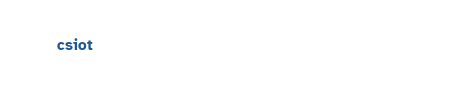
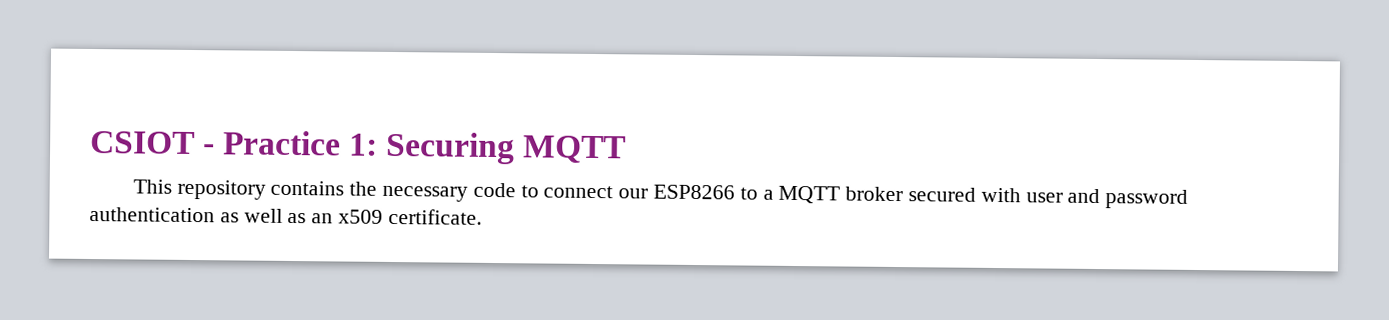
- csiot
+ CSIOT - Practice 1: Securing MQTT
+ This repository contains the necessary code to connect our ESP8266 to a MQTT broker secured with user and password authentication as well as an x509 certificate.

